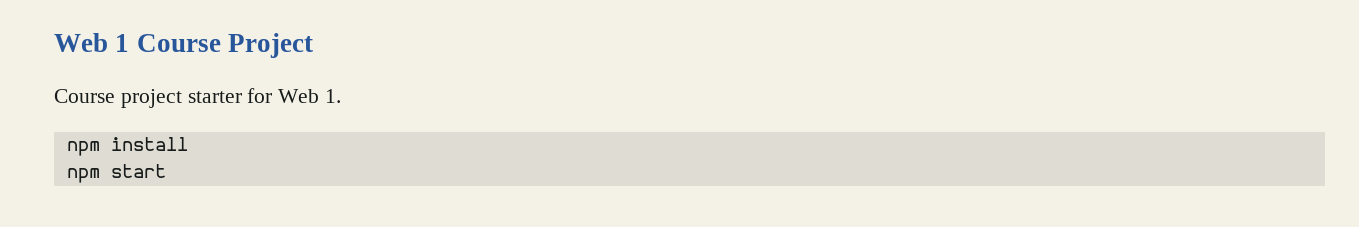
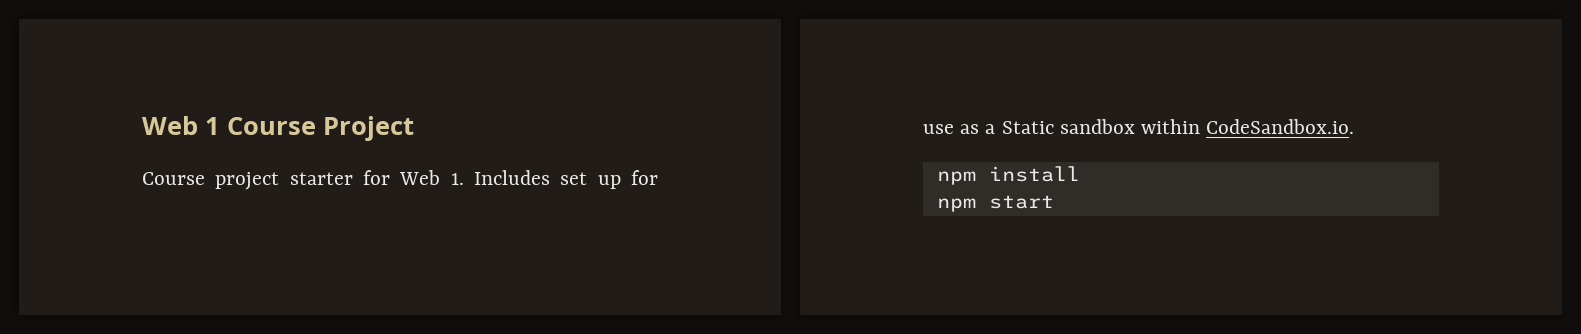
- Course project starter for Web 1.
+ Course project starter for Web 1. Includes set up for use as a Static sandbox within CodeSandbox.io.

